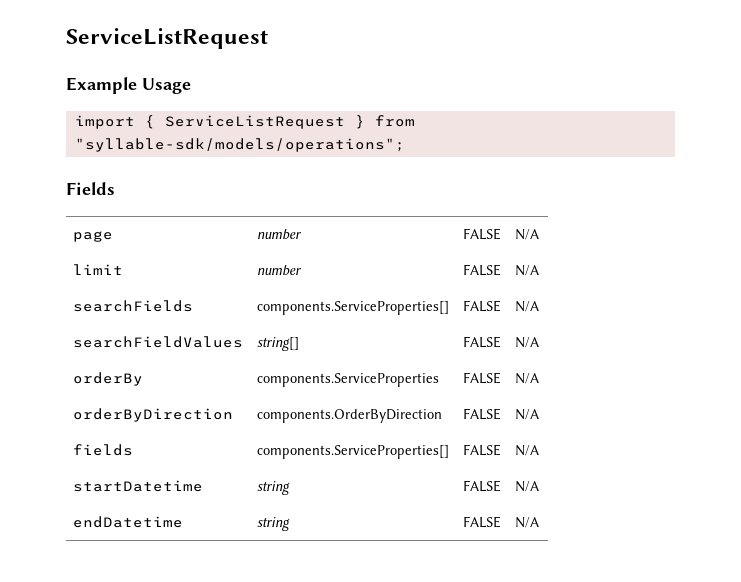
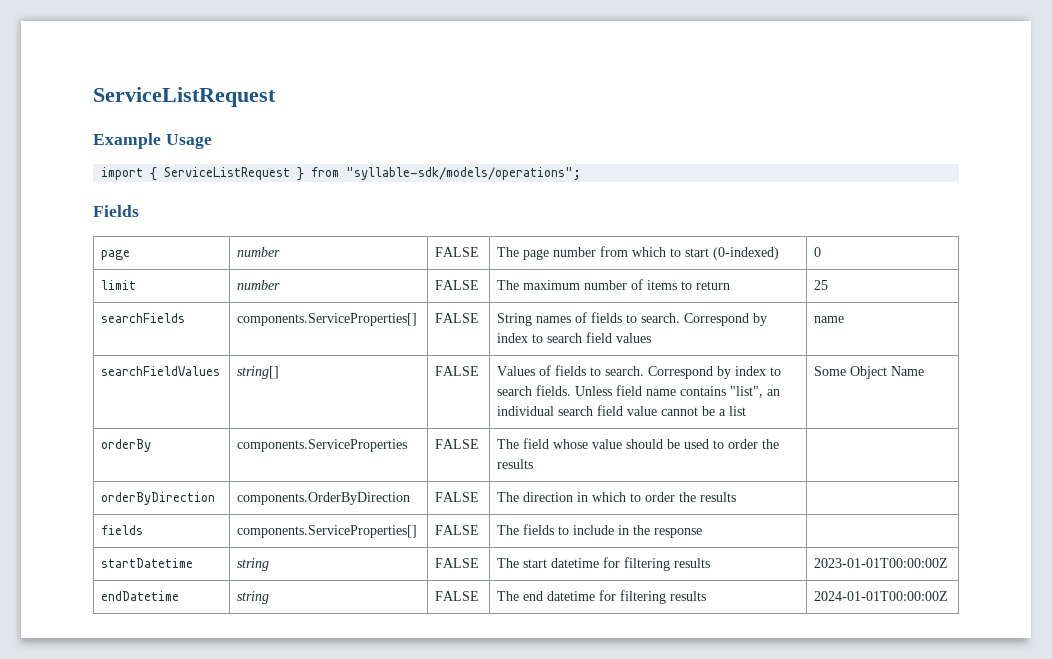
- page | number | FALSE | N/A
- limit | number | FALSE | N/A
- searchFields | components.ServiceProperties[] | FALSE | N/A
- searchFieldValues | string[] | FALSE | N/A
- orderBy | components.ServiceProperties | FALSE | N/A
- orderByDirection | components.OrderByDirection | FALSE | N/A
- fields | components.ServiceProperties[] | FALSE | N/A
- startDatetime | string | FALSE | N/A
- endDatetime | string | FALSE | N/A
+ page | number | FALSE | The page number from which to start (0-indexed) | 0
+ limit | number | FALSE | The maximum number of items to return | 25
+ searchFields | components.ServiceProperties[] | FALSE | String names of fields to search. Correspond by index to search field values | name
+ searchFieldValues | string[] | FALSE | Values of fields to search. Correspond by index to search fields. Unless field name contains "list", an individual search field value cannot be a list | Some Object Name
+ orderBy | components.ServiceProperties | FALSE | The field whose value should be used to order the results |
+ orderByDirection | components.OrderByDirection | FALSE | The direction in which to order the results |
+ fields | components.ServiceProperties[] | FALSE | The fields to include in the response |
+ startDatetime | string | FALSE | The start datetime for filtering results | 2023-01-01T00:00:00Z
+ endDatetime | string | FALSE | The end datetime for filtering results | 2024-01-01T00:00:00Z

